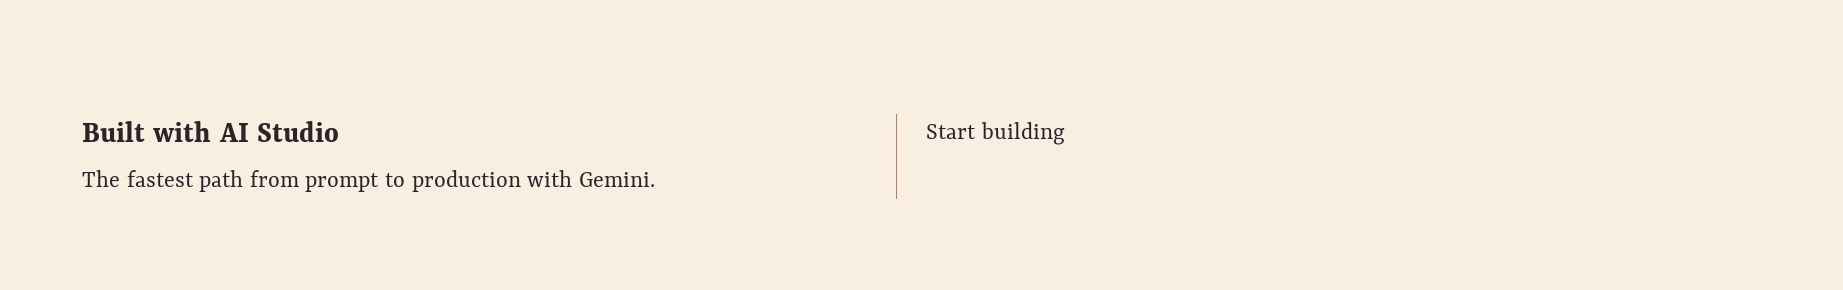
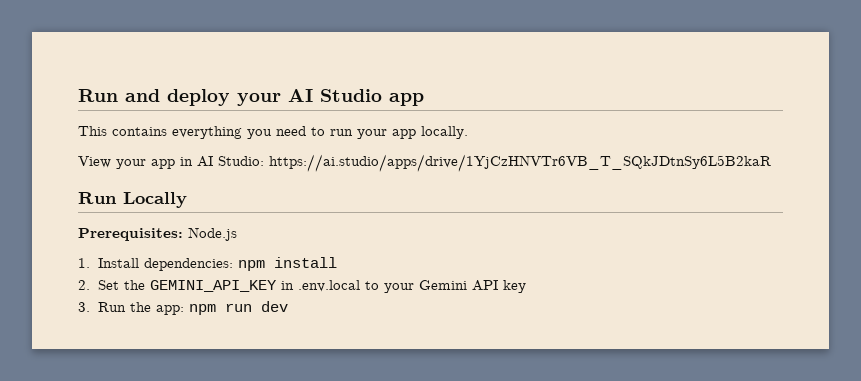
- Built with AI Studio
- The fastest path from prompt to production with Gemini.
- Start building
+ Run and deploy your AI Studio app
+ This contains everything you need to run your app locally.
+ View your app in AI Studio: https://ai.studio/apps/drive/1YjCzHNVTr6VB_T_SQkJDtnSy6L5B2kaR
+ Run Locally
+ Prerequisites: Node.js
+ 1. Install dependencies: npm install
+ 2. Set the GEMINI_API_KEY in .env.local to your Gemini API key
+ 3. Run the app: npm run dev

